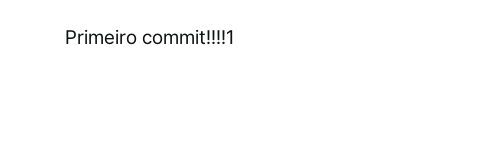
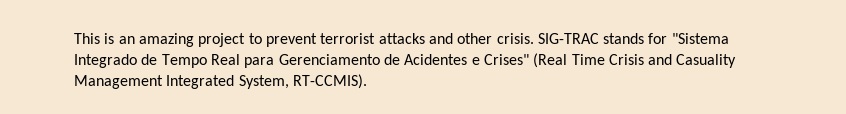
- Primeiro commit!!!!1
+ This is an amazing project to prevent terrorist attacks and other crisis. SIG-TRAC stands for "Sistema Integrado de Tempo Real para Gerenciamento de Acidentes e Crises" (Real Time Crisis and Casuality Management Integrated System, RT-CCMIS).

